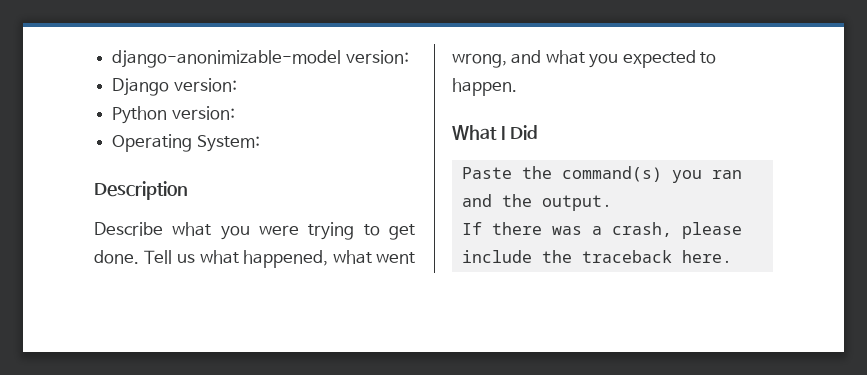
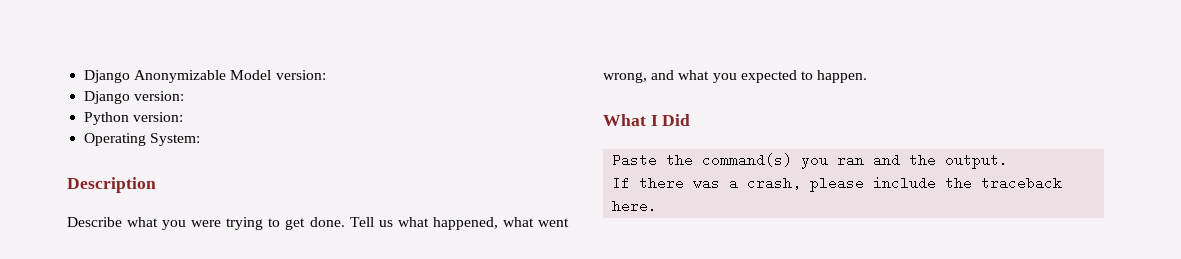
- django-anonimizable-model version:
+ Django Anonymizable Model version:

